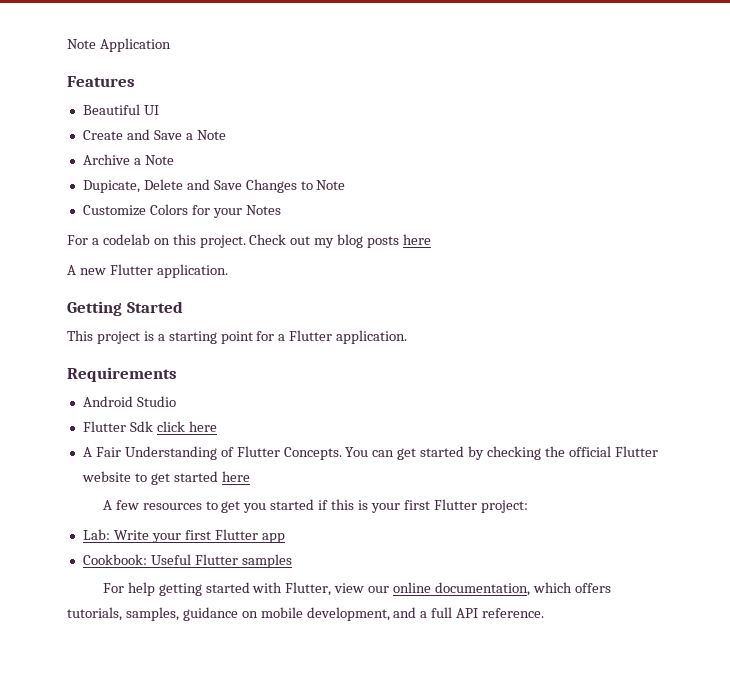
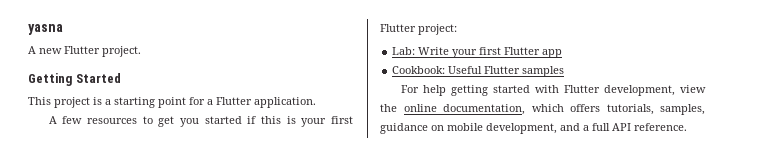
- Note Application
- Features
- Beautiful UI
- Create and Save a Note
- Archive a Note
- Dupicate, Delete and Save Changes to Note
- Customize Colors for your Notes
- For a codelab on this project. Check out my blog posts here
+ yasna
- A new Flutter application.
+ A new Flutter project.
- Requirements
- Android Studio
- Flutter Sdk click here
- A Fair Understanding of Flutter Concepts. You can get started by checking the official Flutter website to get started here
- For help getting started with Flutter, view our online documentation, which offers tutorials, samples, guidance on mobile development, and a full API reference.
+ For help getting started with Flutter development, view the online documentation, which offers tutorials, samples, guidance on mobile development, and a full API reference.

